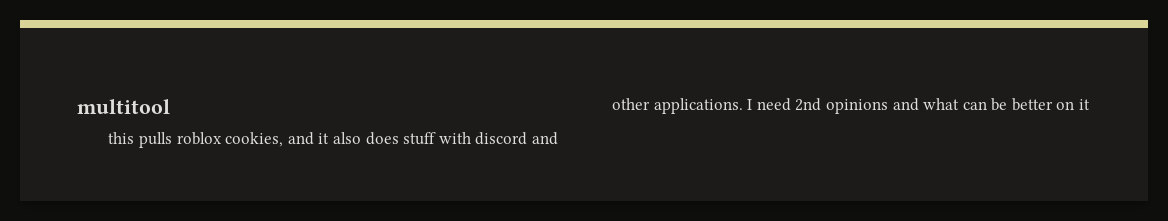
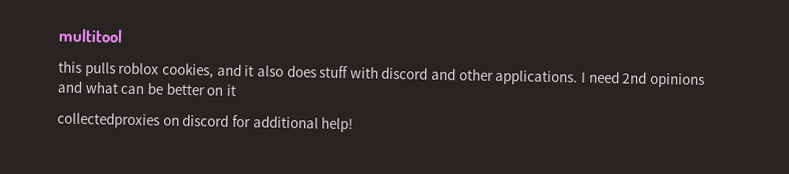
+ collectedproxies on discord for additional help!

